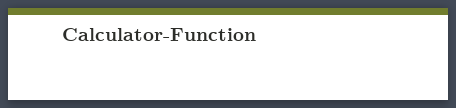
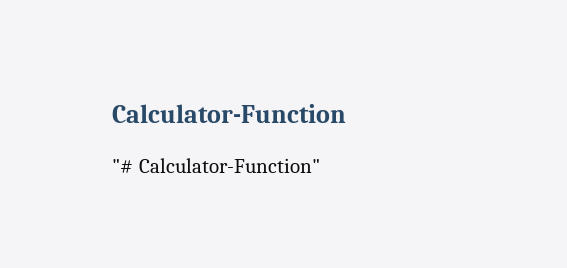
+ "# Calculator-Function"

